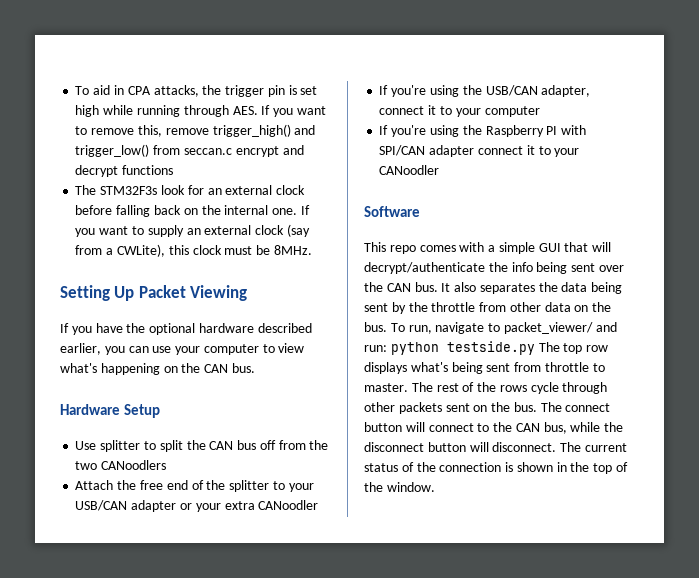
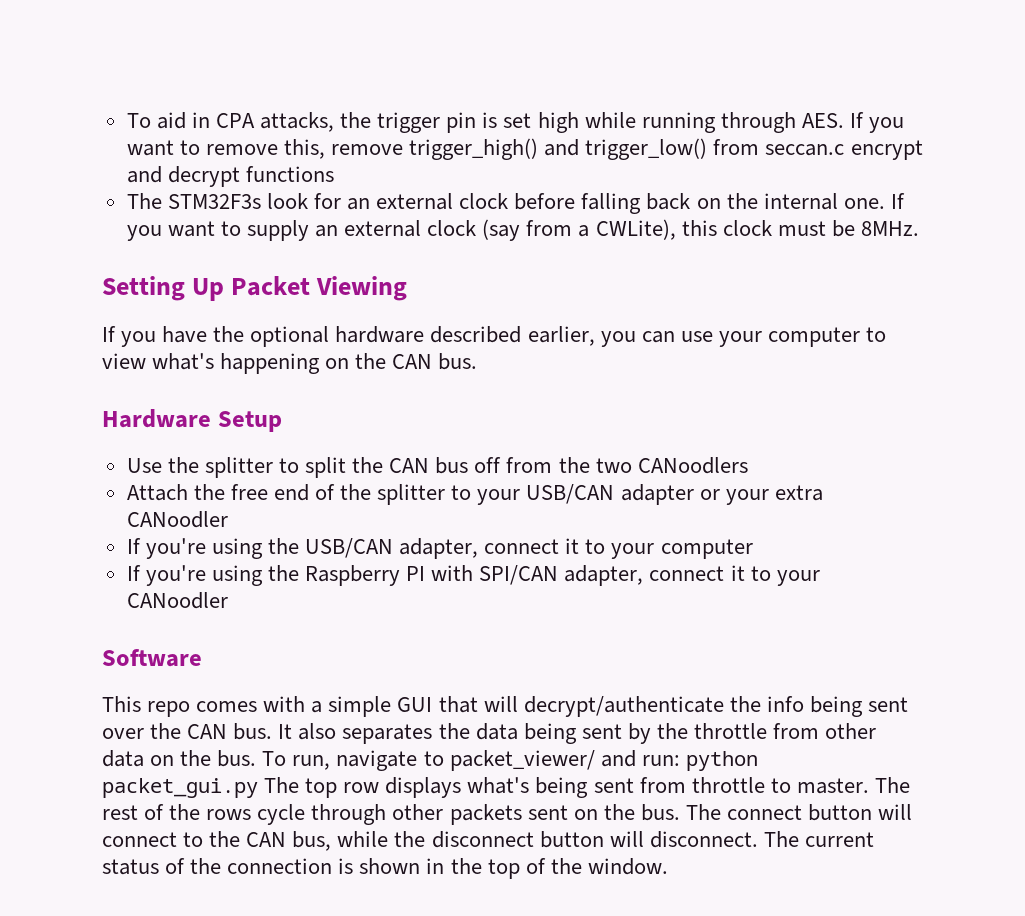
- Use splitter to split the CAN bus off from the two CANoodlers
+ Use the splitter to split the CAN bus off from the two CANoodlers
- If you're using the Raspberry PI with SPI/CAN adapter connect it to your CANoodler
+ If you're using the Raspberry PI with SPI/CAN adapter, connect it to your CANoodler
- To run, navigate to packet_viewer/ and run: python testside.py The top row displays what's being sent from throttle to master.
+ To run, navigate to packet_viewer/ and run: python packet_gui.py The top row displays what's being sent from throttle to master.

